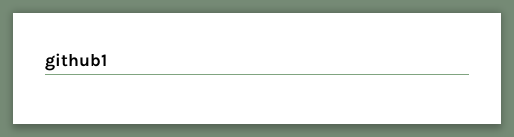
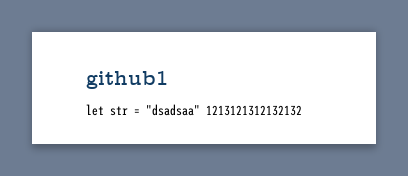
+ let str = "dsadsaa" 1213121312132132

